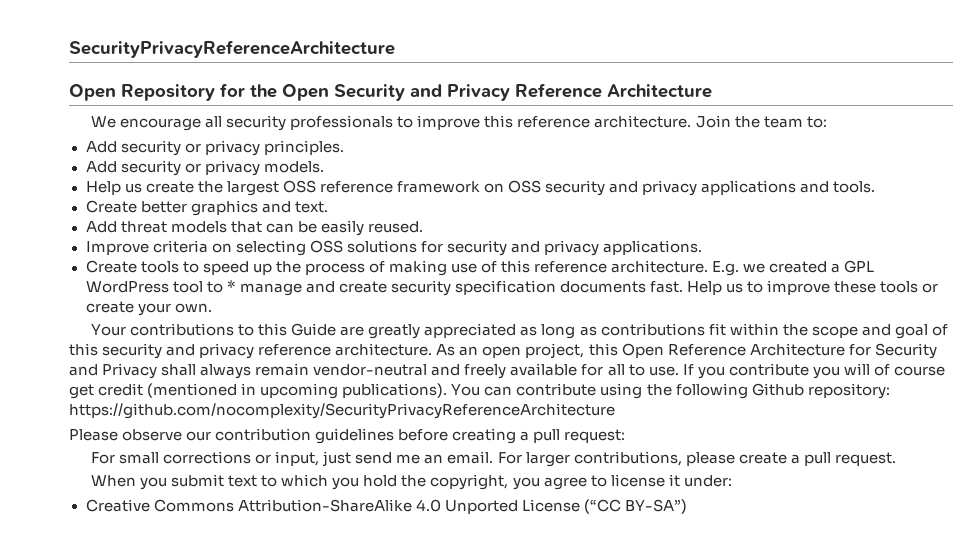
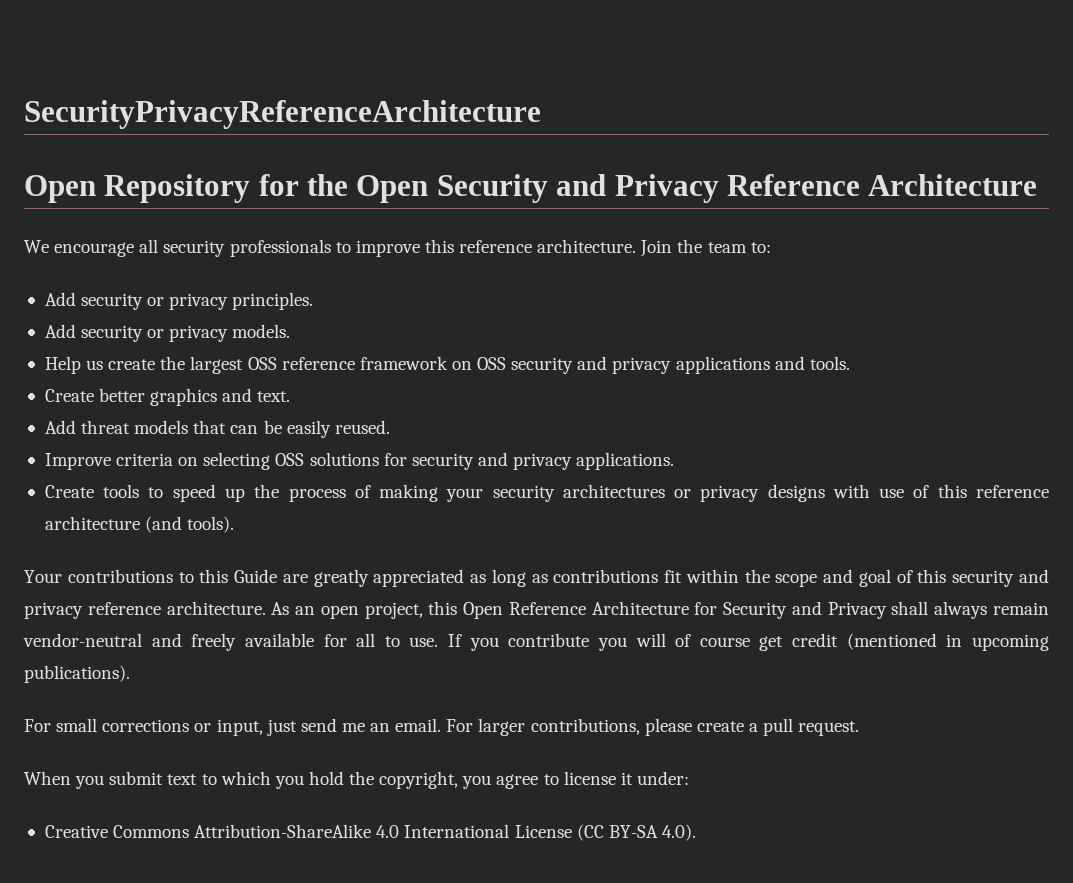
- Create tools to speed up the process of making use of this reference architecture. E.g. we created a GPL WordPress tool to * manage and create security specification documents fast. Help us to improve these tools or create your own.
+ Create tools to speed up the process of making your security architectures or privacy designs with use of this reference architecture (and tools).
- You can contribute using the following Github repository: https://github.com/nocomplexity/SecurityPrivacyReferenceArchitecture
- Please observe our contribution guidelines before creating a pull request:
- Creative Commons Attribution-ShareAlike 4.0 Unported License (“CC BY-SA”)
+ Creative Commons Attribution-ShareAlike 4.0 International License (CC BY-SA 4.0).

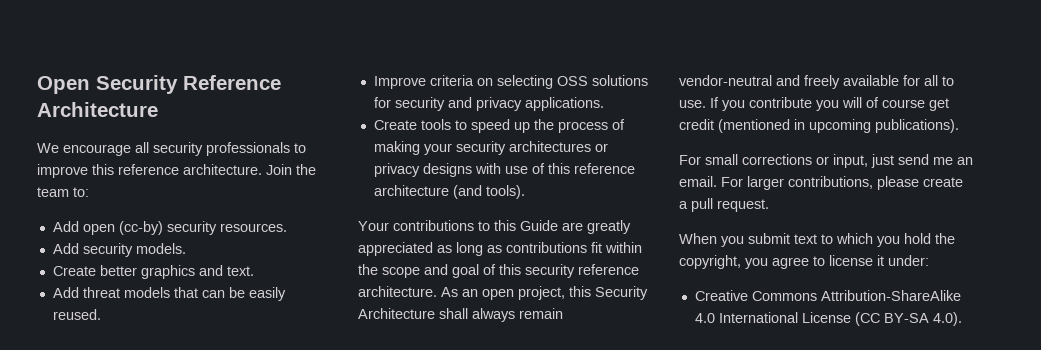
- SecurityPrivacyReferenceArchitecture
- Open Repository for the Open Security and Privacy Reference Architecture
+ Open Security Reference Architecture
- Add security or privacy principles.
- Add security or privacy models.
+ Add open (cc-by) security resources.
+ Add security models.
- Help us create the largest OSS reference framework on OSS security and privacy applications and tools.
- Your contributions to this Guide are greatly appreciated as long as contributions fit within the scope and goal of this security and privacy reference architecture.
+ Your contributions to this Guide are greatly appreciated as long as contributions fit within the scope and goal of this security reference architecture.
- As an open project, this Open Reference Architecture for Security and Privacy shall always remain vendor-neutral and freely available for all to use.
+ As an open project, this Security Architecture shall always remain vendor-neutral and freely available for all to use.

